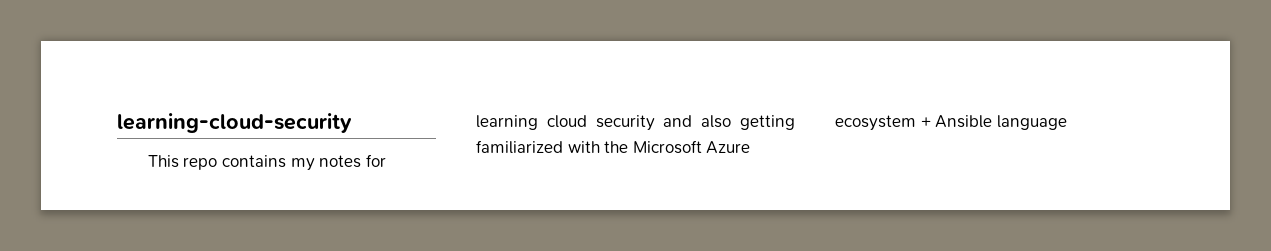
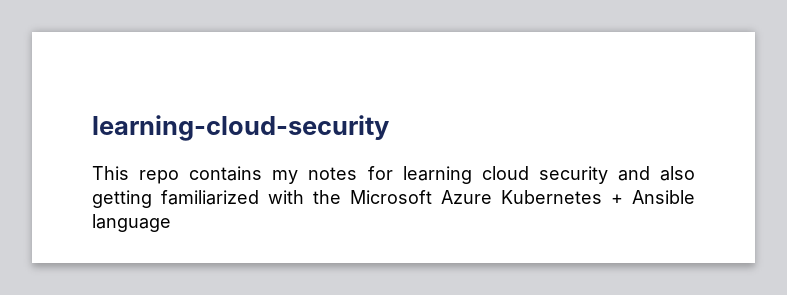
- This repo contains my notes for learning cloud security and also getting familiarized with the Microsoft Azure ecosystem + Ansible language
+ This repo contains my notes for learning cloud security and also getting familiarized with the Microsoft Azure Kubernetes + Ansible language

